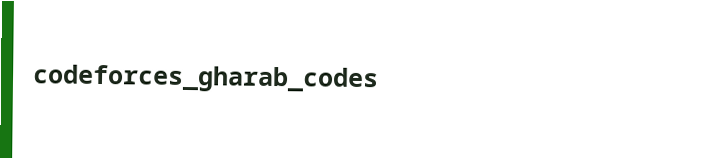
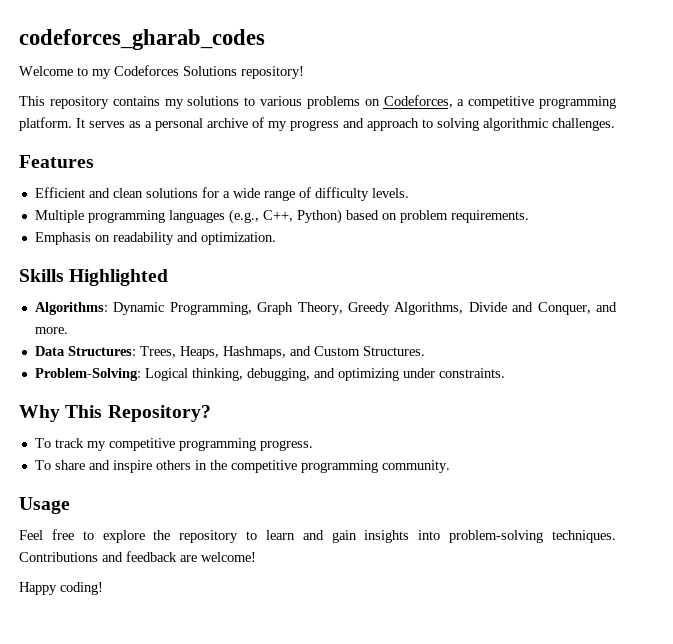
+ Welcome to my Codeforces Solutions repository!
+ This repository contains my solutions to various problems on Codeforces, a competitive programming platform. It serves as a personal archive of my progress and approach to solving algorithmic challenges.
+ Features
+ Efficient and clean solutions for a wide range of difficulty levels.
+ Multiple programming languages (e.g., C++, Python) based on problem requirements.
+ Emphasis on readability and optimization.
+ Skills Highlighted
+ Algorithms: Dynamic Programming, Graph Theory, Greedy Algorithms, Divide and Conquer, and more.
+ Data Structures: Trees, Heaps, Hashmaps, and Custom Structures.
+ Problem-Solving: Logical thinking, debugging, and optimizing under constraints.
+ Why This Repository?
+ To track my competitive programming progress.
+ To share and inspire others in the competitive programming community.
+ Usage
+ Feel free to explore the repository to learn and gain insights into problem-solving techniques. Contributions and feedback are welcome!
+ Happy coding!

